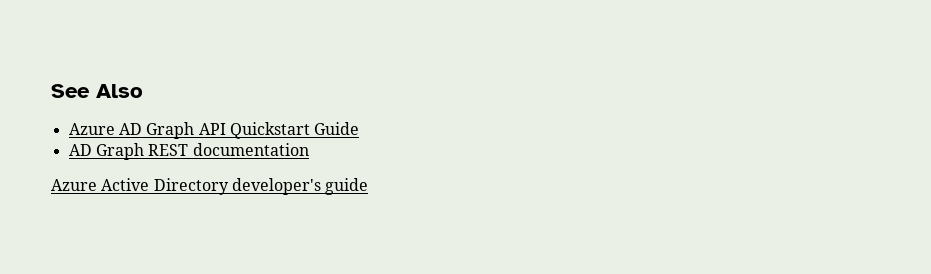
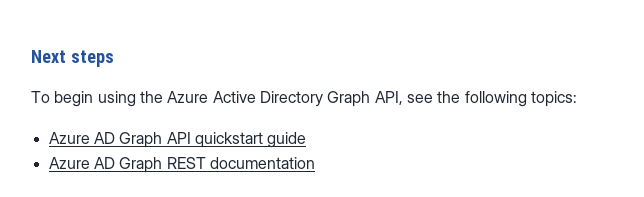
- See Also
+ Next steps
+ To begin using the Azure Active Directory Graph API, see the following topics:
- Azure AD Graph API Quickstart Guide
- AD Graph REST documentation
+ Azure AD Graph API quickstart guide
+ Azure AD Graph REST documentation
- Azure Active Directory developer's guide

